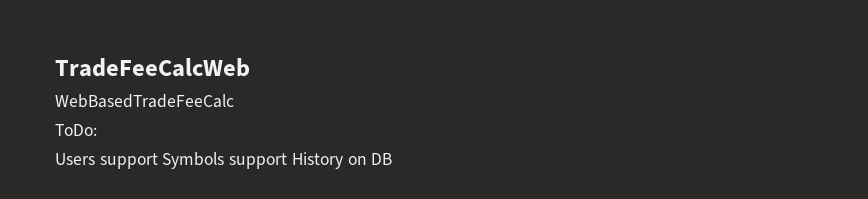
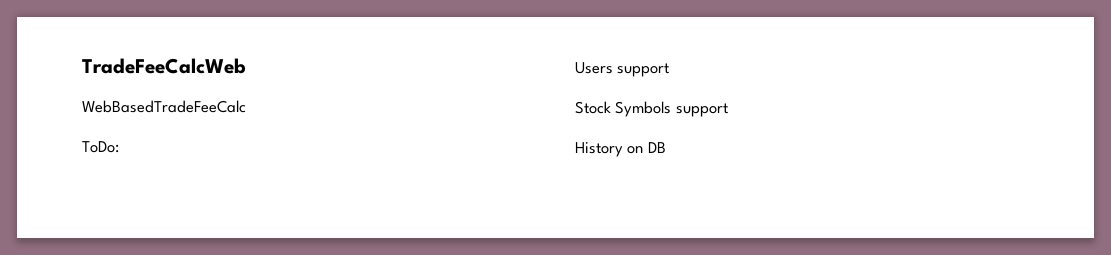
- Users support Symbols support History on DB
+ Users support
+ Stock Symbols support
+ History on DB

